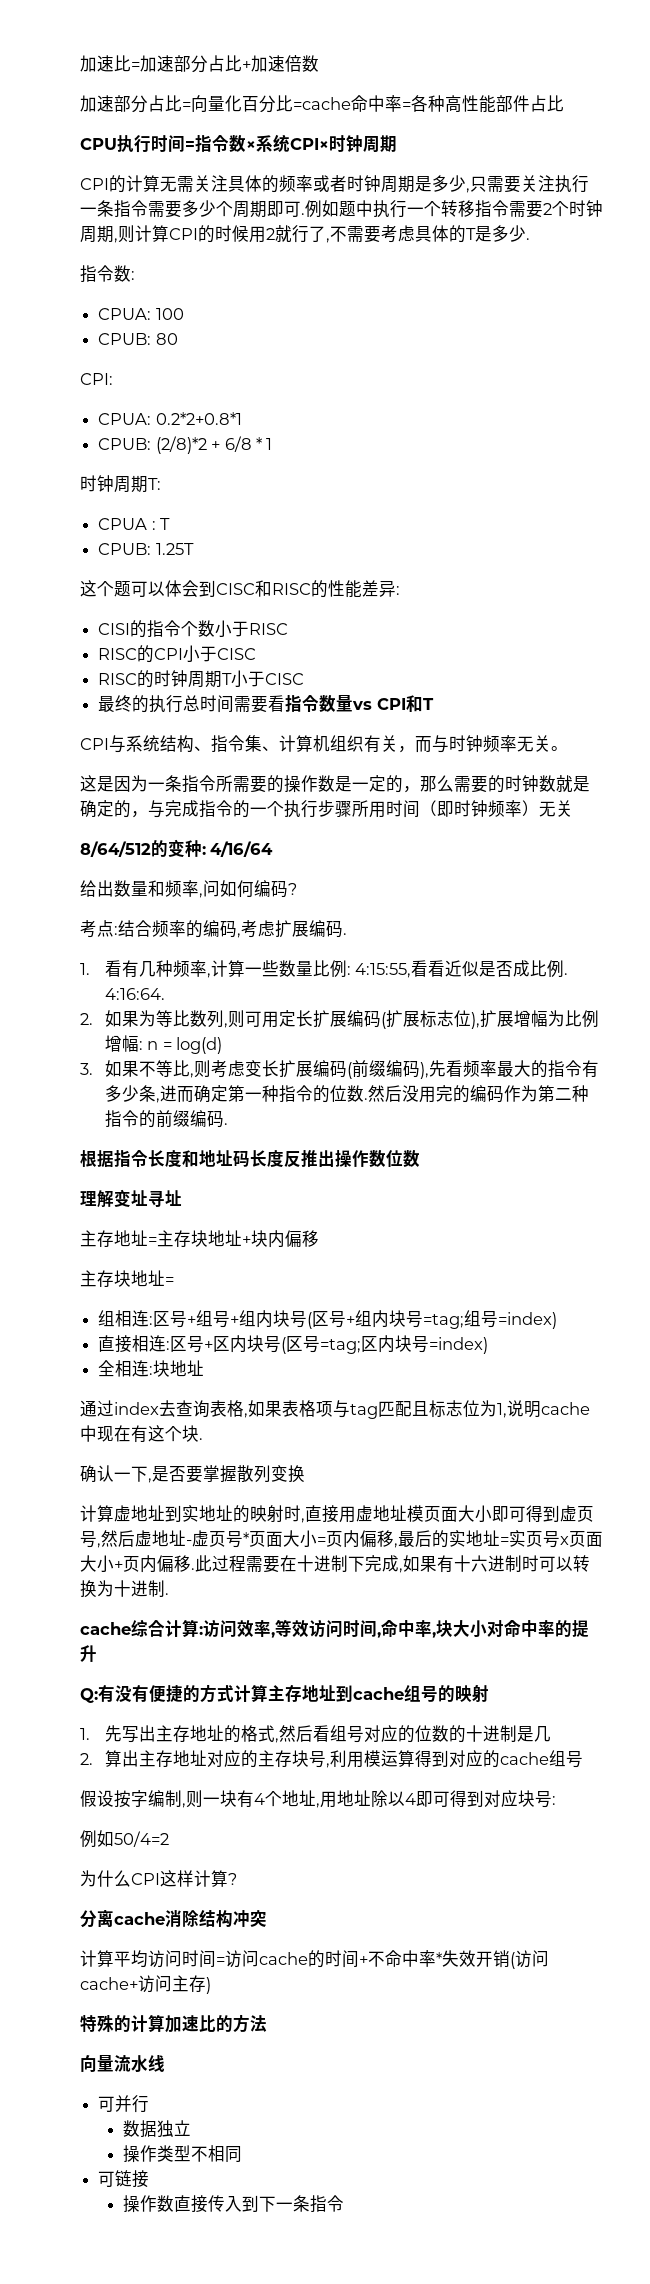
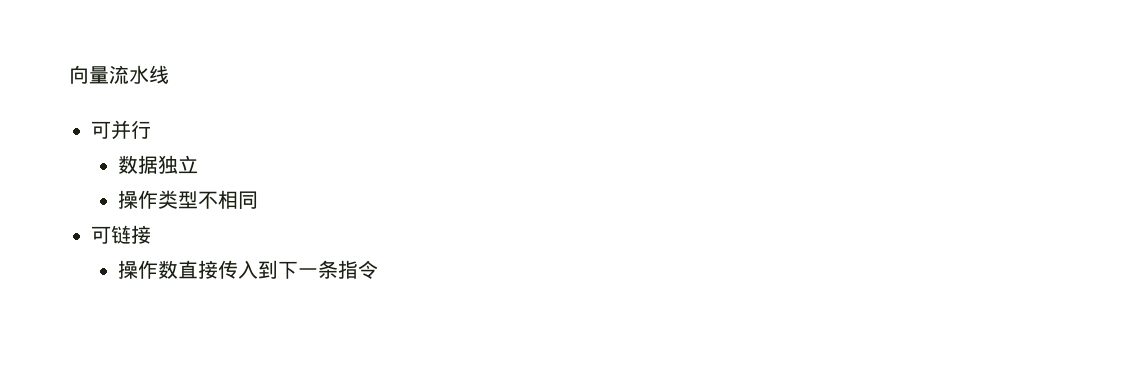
- 加速比=加速部分占比+加速倍数
- 加速部分占比=向量化百分比=cache命中率=各种高性能部件占比
- CPU执行时间=指令数×系统CPI×时钟周期
- CPI的计算无需关注具体的频率或者时钟周期是多少,只需要关注执行一条指令需要多少个周期即可.例如题中执行一个转移指令需要2个时钟周期,则计算CPI的时候用2就行了,不需要考虑具体的T是多少.
- 指令数:
- CPUA: 100
- CPUB: 80
- CPI:
- CPUA: 0.2*2+0.8*1
- CPUB: (2/8)*2 + 6/8 * 1
- 时钟周期T:
- CPUA : T
- CPUB: 1.25T
- 这个题可以体会到CISC和RISC的性能差异:
- CISI的指令个数小于RISC
- RISC的CPI小于CISC
- RISC的时钟周期T小于CISC
- 最终的执行总时间需要看指令数量vs CPI和T
- CPI与系统结构、指令集、计算机组织有关，而与时钟频率无关。
- 这是因为一条指令所需要的操作数是一定的，那么需要的时钟数就是确定的，与完成指令的一个执行步骤所用时间（即时钟频率）无关
- 8/64/512的变种: 4/16/64
- 给出数量和频率,问如何编码?
- 考点:结合频率的编码,考虑扩展编码.
- 1.看有几种频率,计算一些数量比例: 4:15:55,看看近似是否成比例. 4:16:64.
- 2.如果为等比数列,则可用定长扩展编码(扩展标志位),扩展增幅为比例增幅: n = log(d)
- 3.如果不等比,则考虑变长扩展编码(前缀编码),先看频率最大的指令有多少条,进而确定第一种指令的位数.然后没用完的编码作为第二种指令的前缀编码.
- 根据指令长度和地址码长度反推出操作数位数
- 理解变址寻址
- 主存地址=主存块地址+块内偏移
- 主存块地址=
- 组相连:区号+组号+组内块号(区号+组内块号=tag;组号=index)
- 直接相连:区号+区内块号(区号=tag;区内块号=index)
- 全相连:块地址
- 通过index去查询表格,如果表格项与tag匹配且标志位为1,说明cache中现在有这个块.
- 确认一下,是否要掌握散列变换
- 计算虚地址到实地址的映射时,直接用虚地址模页面大小即可得到虚页号,然后虚地址-虚页号*页面大小=页内偏移,最后的实地址=实页号x页面大小+页内偏移.此过程需要在十进制下完成,如果有十六进制时可以转换为十进制.
- cache综合计算:访问效率,等效访问时间,命中率,块大小对命中率的提升
- Q:有没有便捷的方式计算主存地址到cache组号的映射
- 1.先写出主存地址的格式,然后看组号对应的位数的十进制是几
- 2.算出主存地址对应的主存块号,利用模运算得到对应的cache组号
- 假设按字编制,则一块有4个地址,用地址除以4即可得到对应块号:
- 例如50/4=2
- 为什么CPI这样计算?
- 分离cache消除结构冲突
- 计算平均访问时间=访问cache的时间+不命中率*失效开销(访问cache+访问主存)
- 特殊的计算加速比的方法

